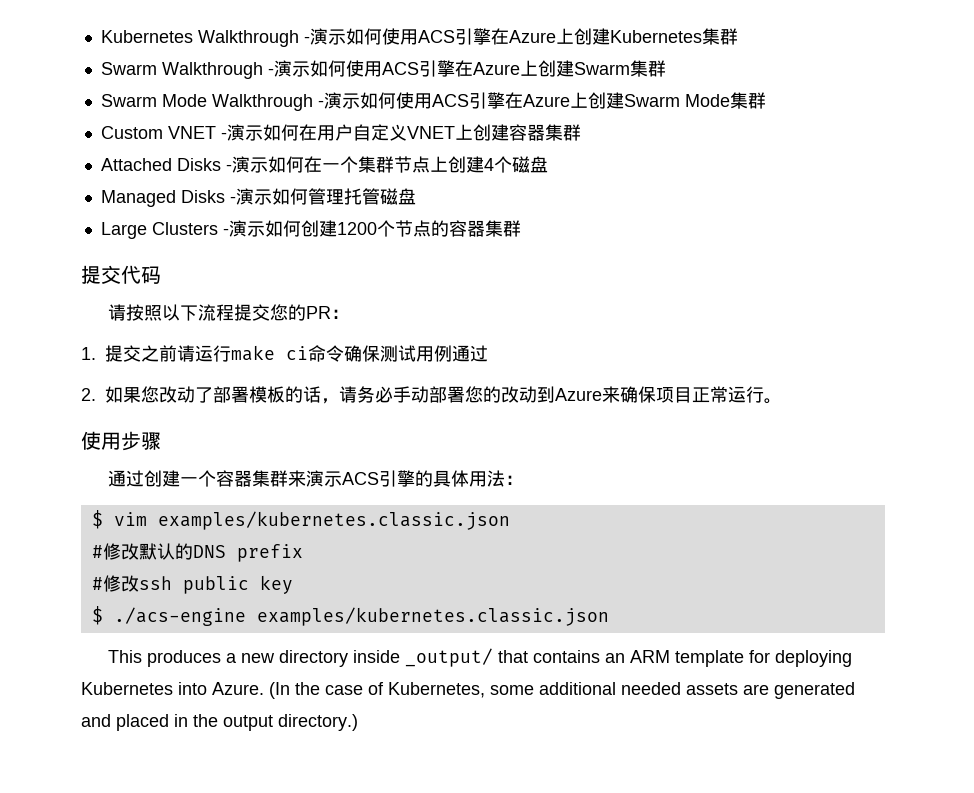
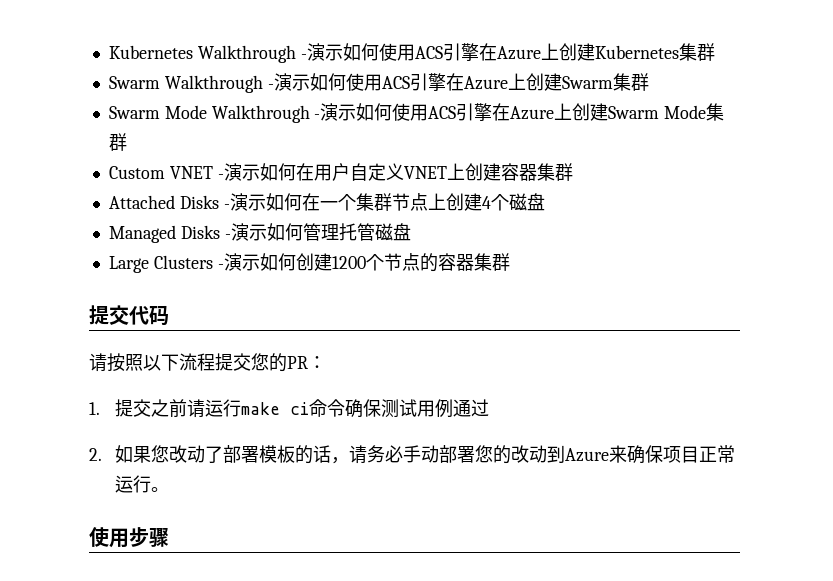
- 通过创建一个容器集群来演示ACS引擎的具体用法：
- $ vim examples/kubernetes.classic.json
- #修改默认的DNS prefix
- #修改ssh public key
- $ ./acs-engine examples/kubernetes.classic.json
- This produces a new directory inside _output/ that contains an ARM template for deploying Kubernetes into Azure. (In the case of Kubernetes, some additional needed assets are generated and placed in the output directory.)

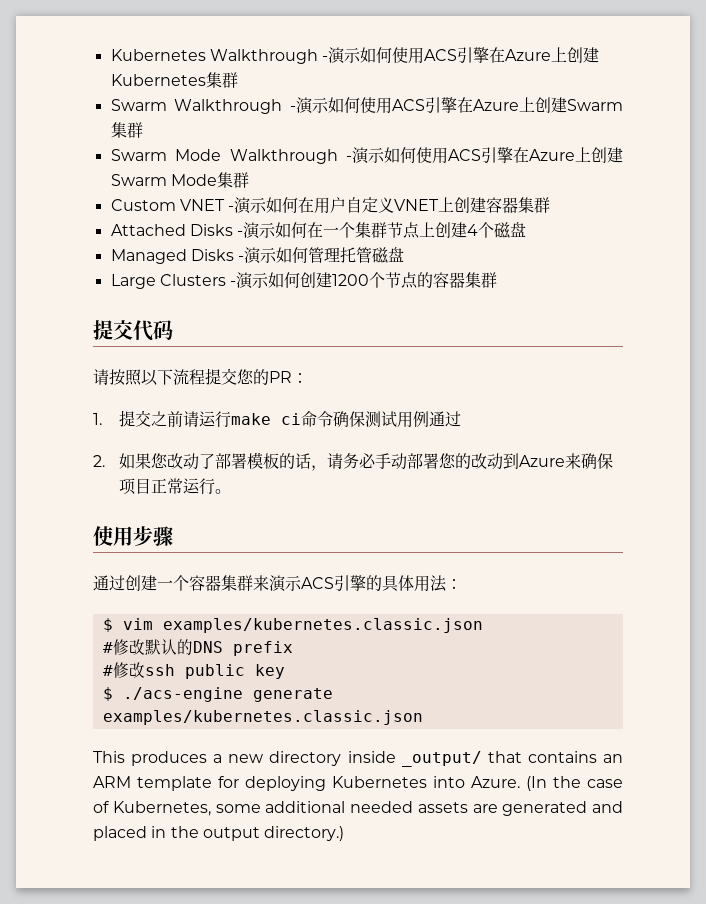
+ 通过创建一个容器集群来演示ACS引擎的具体用法：
+ $ vim examples/kubernetes.classic.json
+ #修改默认的DNS prefix
+ #修改ssh public key
+ $ ./acs-engine generate examples/kubernetes.classic.json
+ This produces a new directory inside _output/ that contains an ARM template for deploying Kubernetes into Azure. (In the case of Kubernetes, some additional needed assets are generated and placed in the output directory.)

